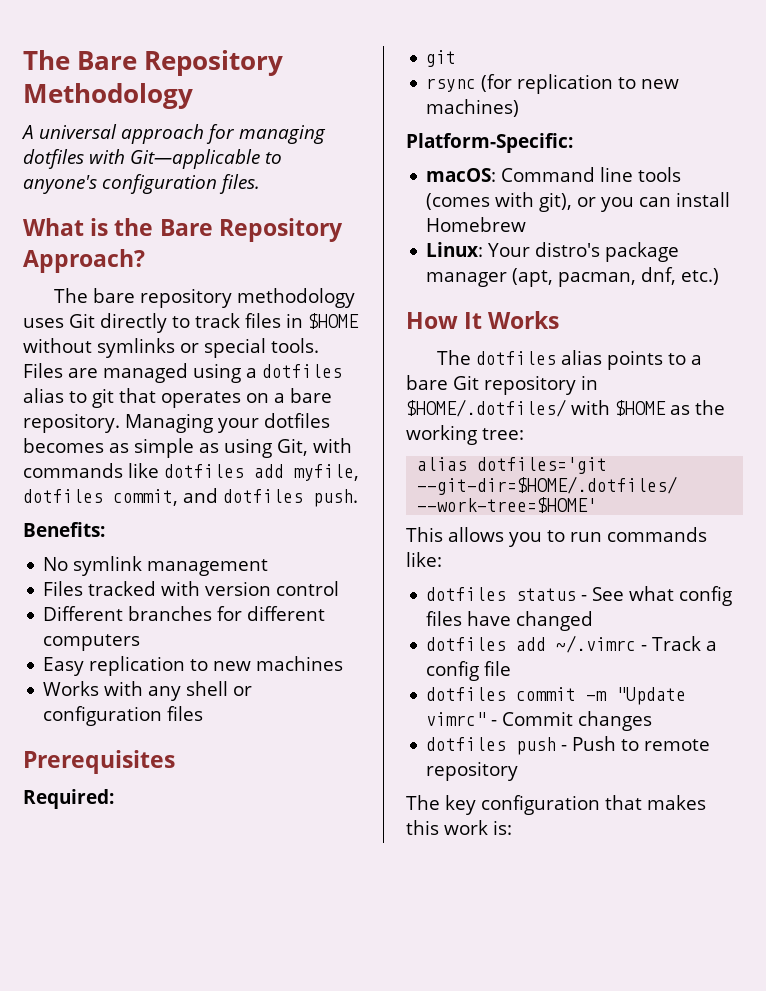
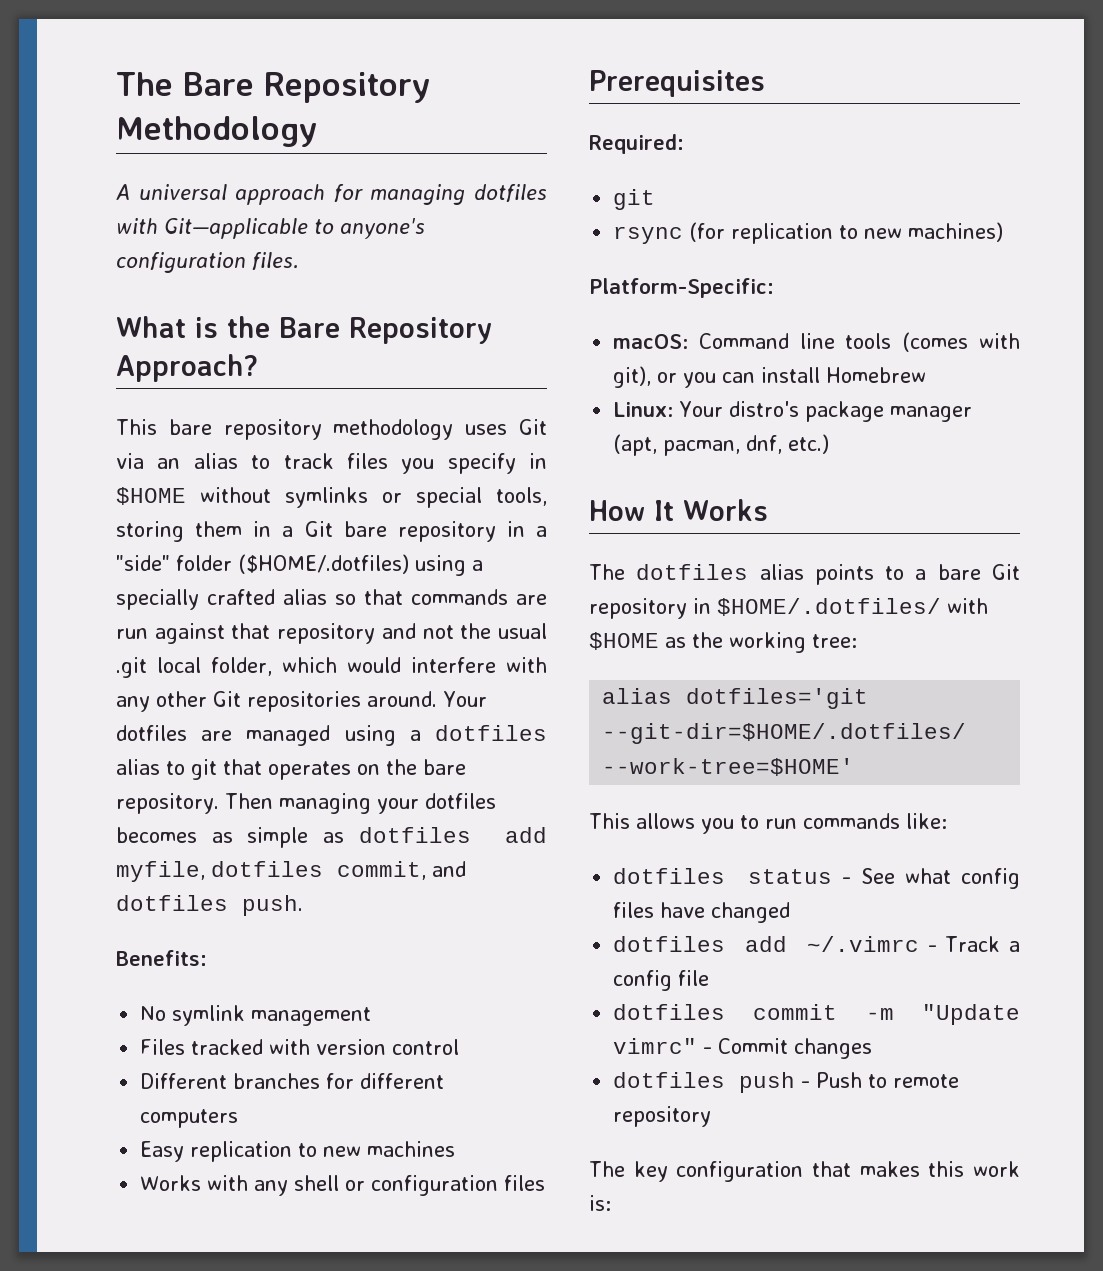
- The bare repository methodology uses Git directly to track files in $HOME without symlinks or special tools. Files are managed using a dotfiles alias to git that operates on a bare repository.
+ This bare repository methodology uses Git via an alias to track files you specify in $HOME without symlinks or special tools, storing them in a Git bare repository in a "side" folder ($HOME/.dotfiles) using a specially crafted alias so that commands are run against that repository and not the usual .git local folder, which would interfere with any other Git repositories around. Your dotfiles are managed using a dotfiles alias to git that operates on the bare repository.
- Managing your dotfiles becomes as simple as using Git, with commands like dotfiles add myfile, dotfiles commit, and dotfiles push.
+ Then managing your dotfiles becomes as simple as dotfiles add myfile, dotfiles commit, and dotfiles push.

